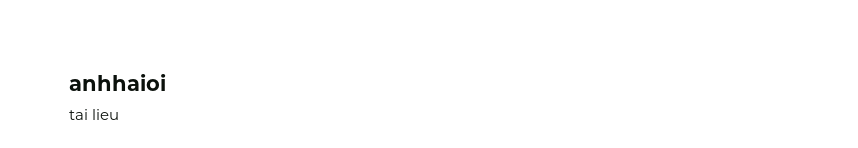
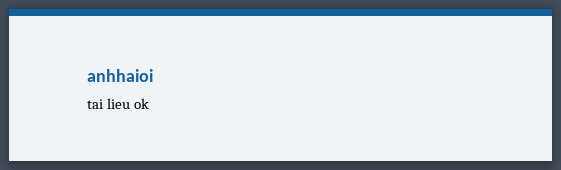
- tai lieu
+ tai lieu ok

